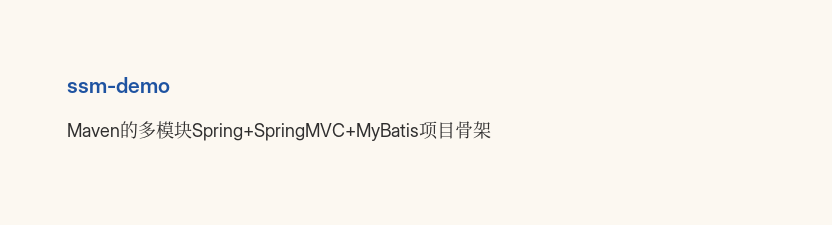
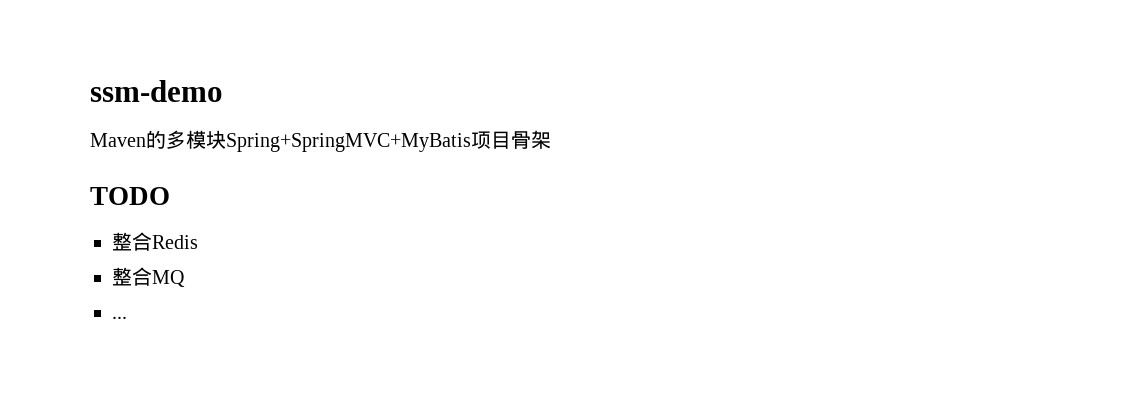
+ TODO
+ 整合Redis
+ 整合MQ
+ ...

